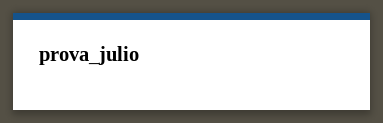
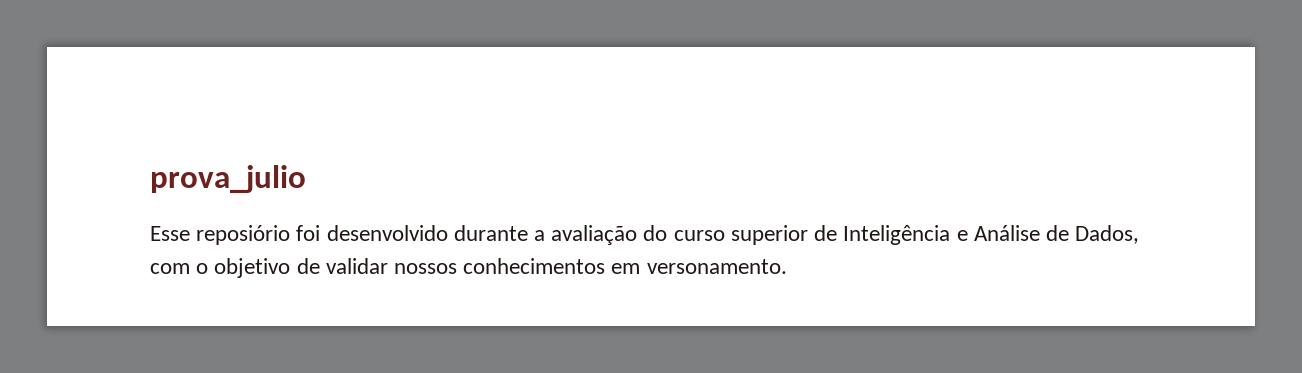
+ Esse reposiório foi desenvolvido durante a avaliação do curso superior de Inteligência e Análise de Dados, com o objetivo de validar nossos conhecimentos em versonamento.

